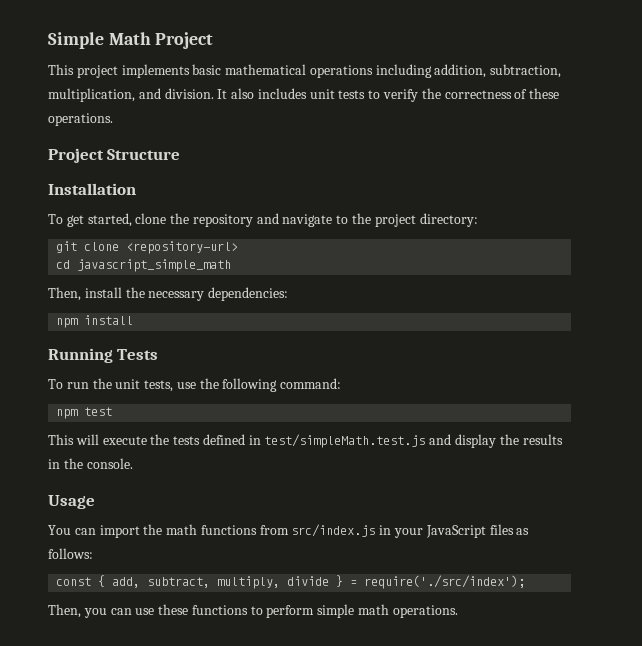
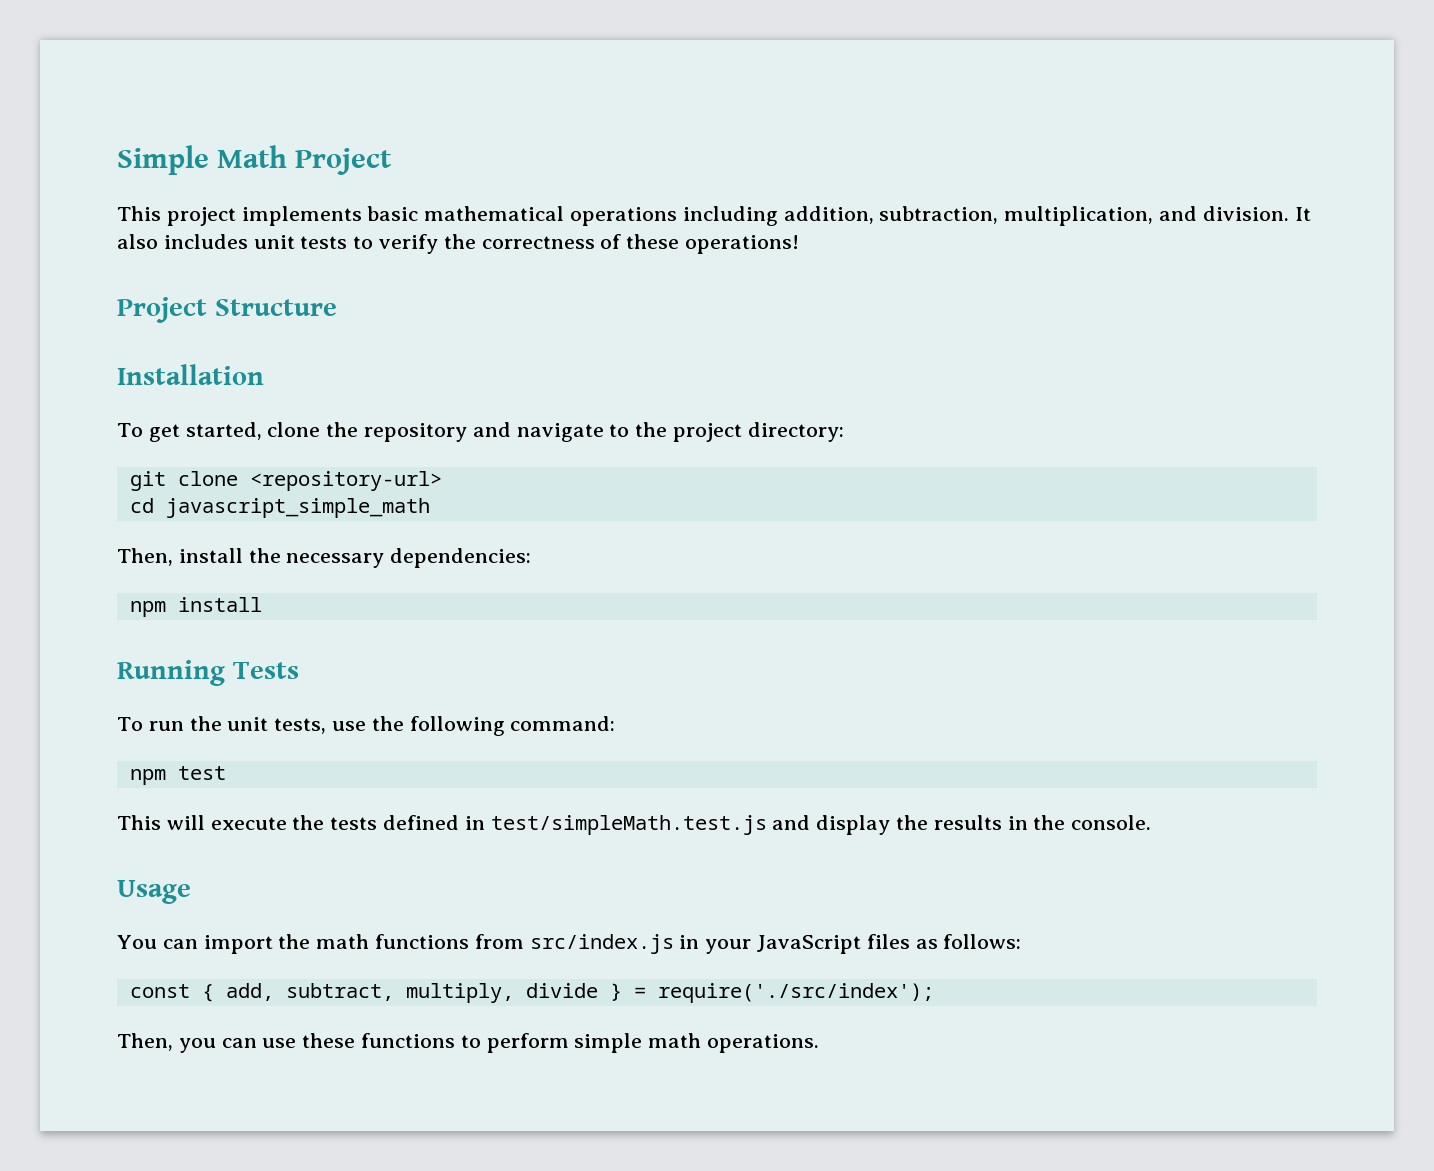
- It also includes unit tests to verify the correctness of these operations.
+ It also includes unit tests to verify the correctness of these operations!

